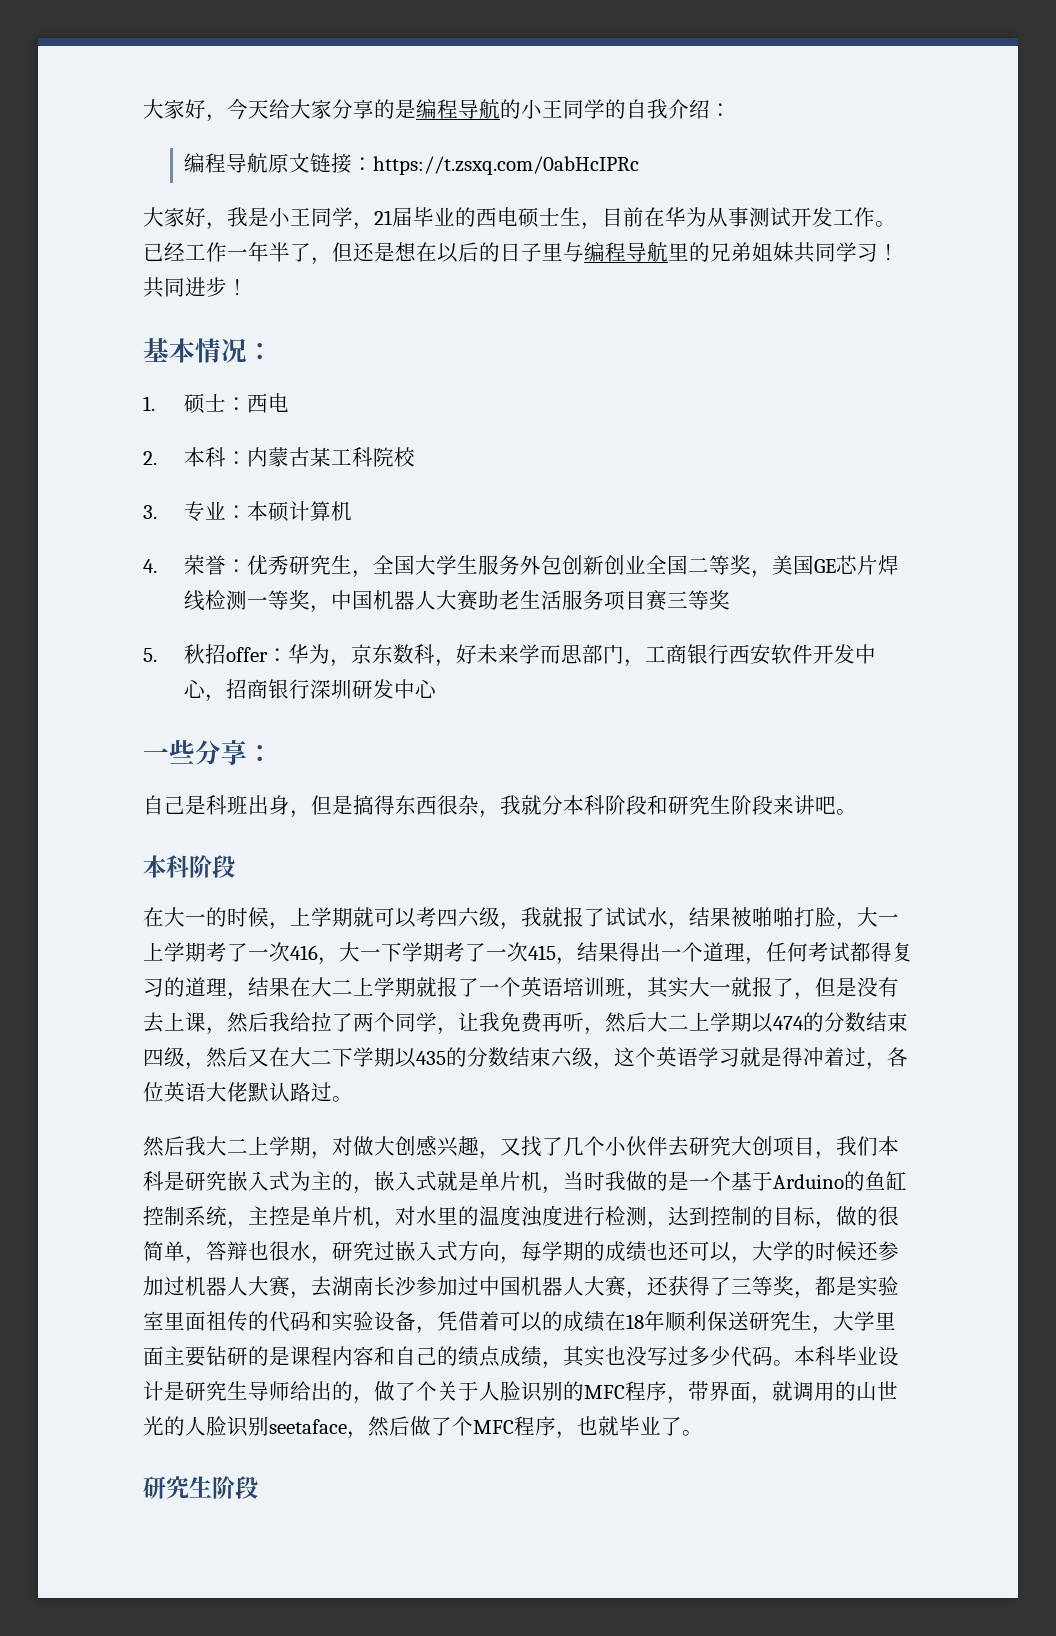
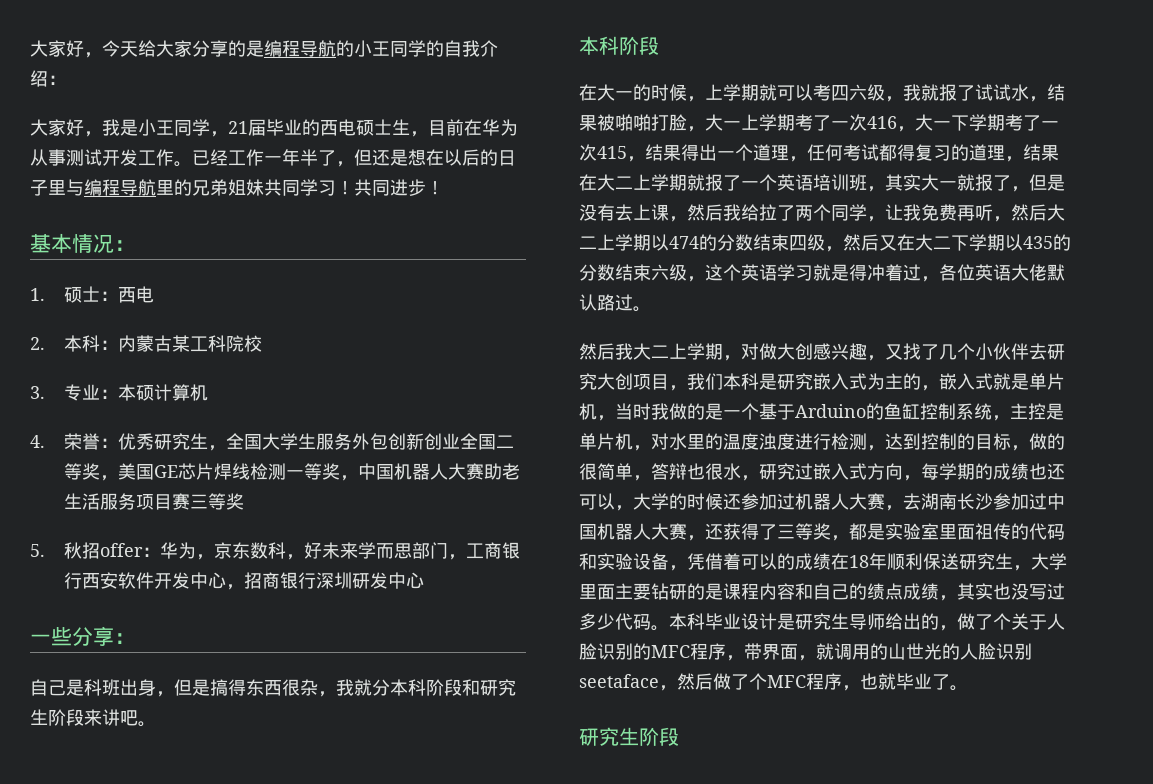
- 编程导航原文链接：https://t.zsxq.com/0abHcIPRc

